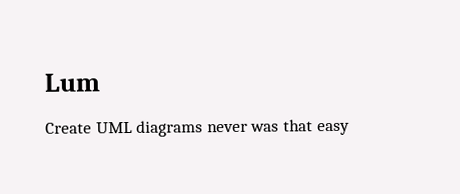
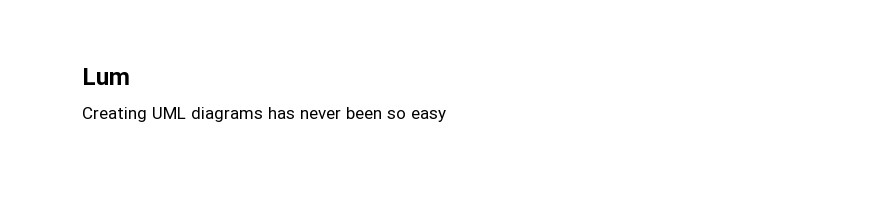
- Create UML diagrams never was that easy
+ Creating UML diagrams has never been so easy

